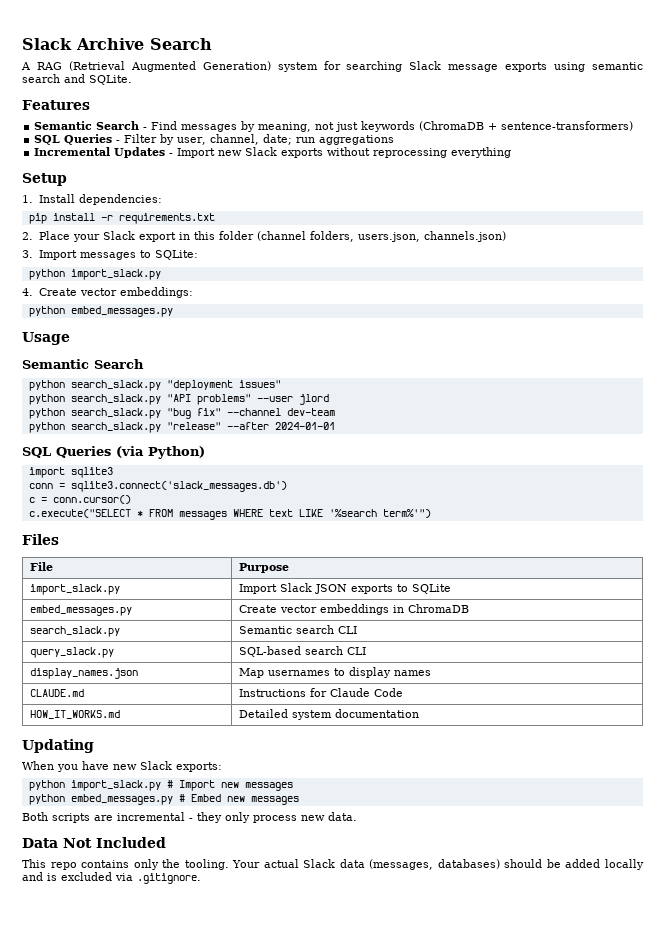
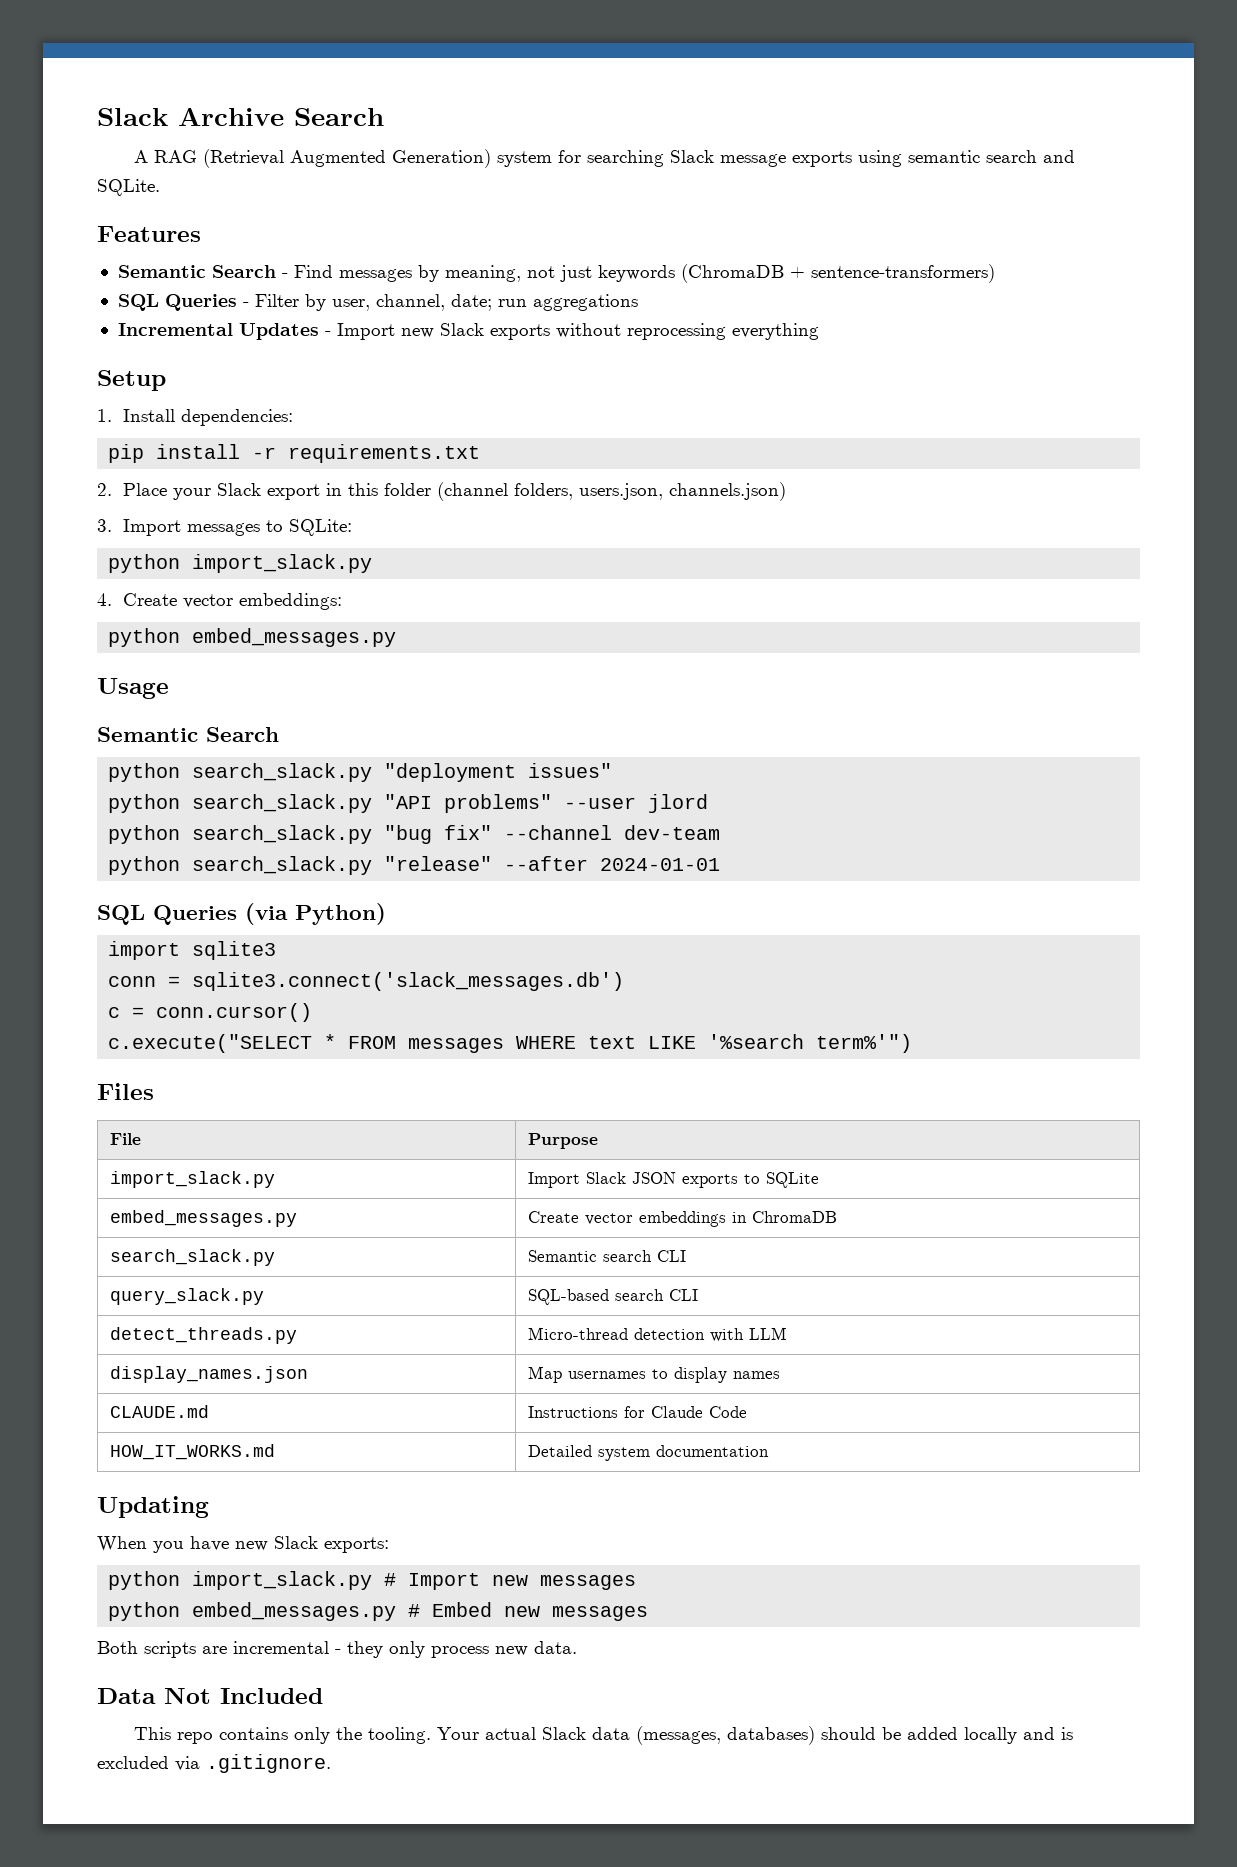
+ detect_threads.py | Micro-thread detection with LLM

